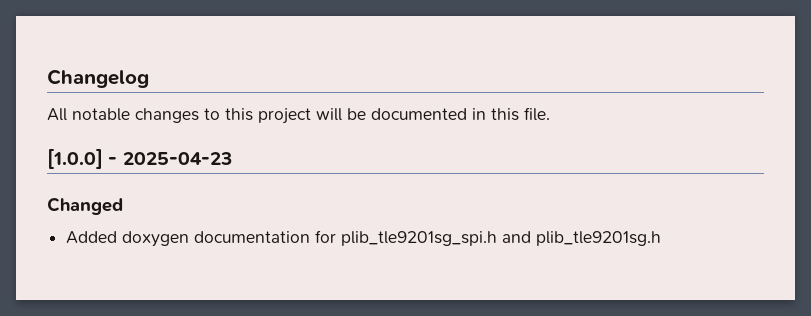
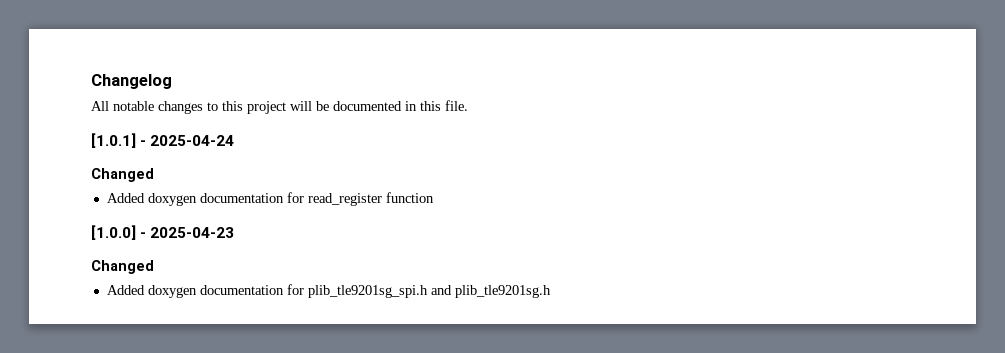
+ [1.0.1] - 2025-04-24
+ Changed
+ Added doxygen documentation for read_register function

